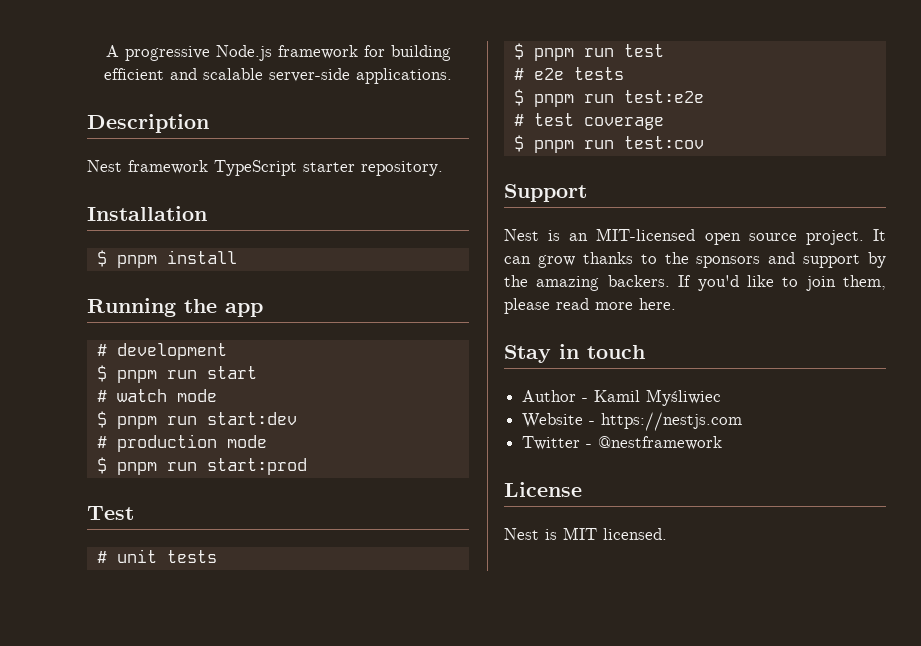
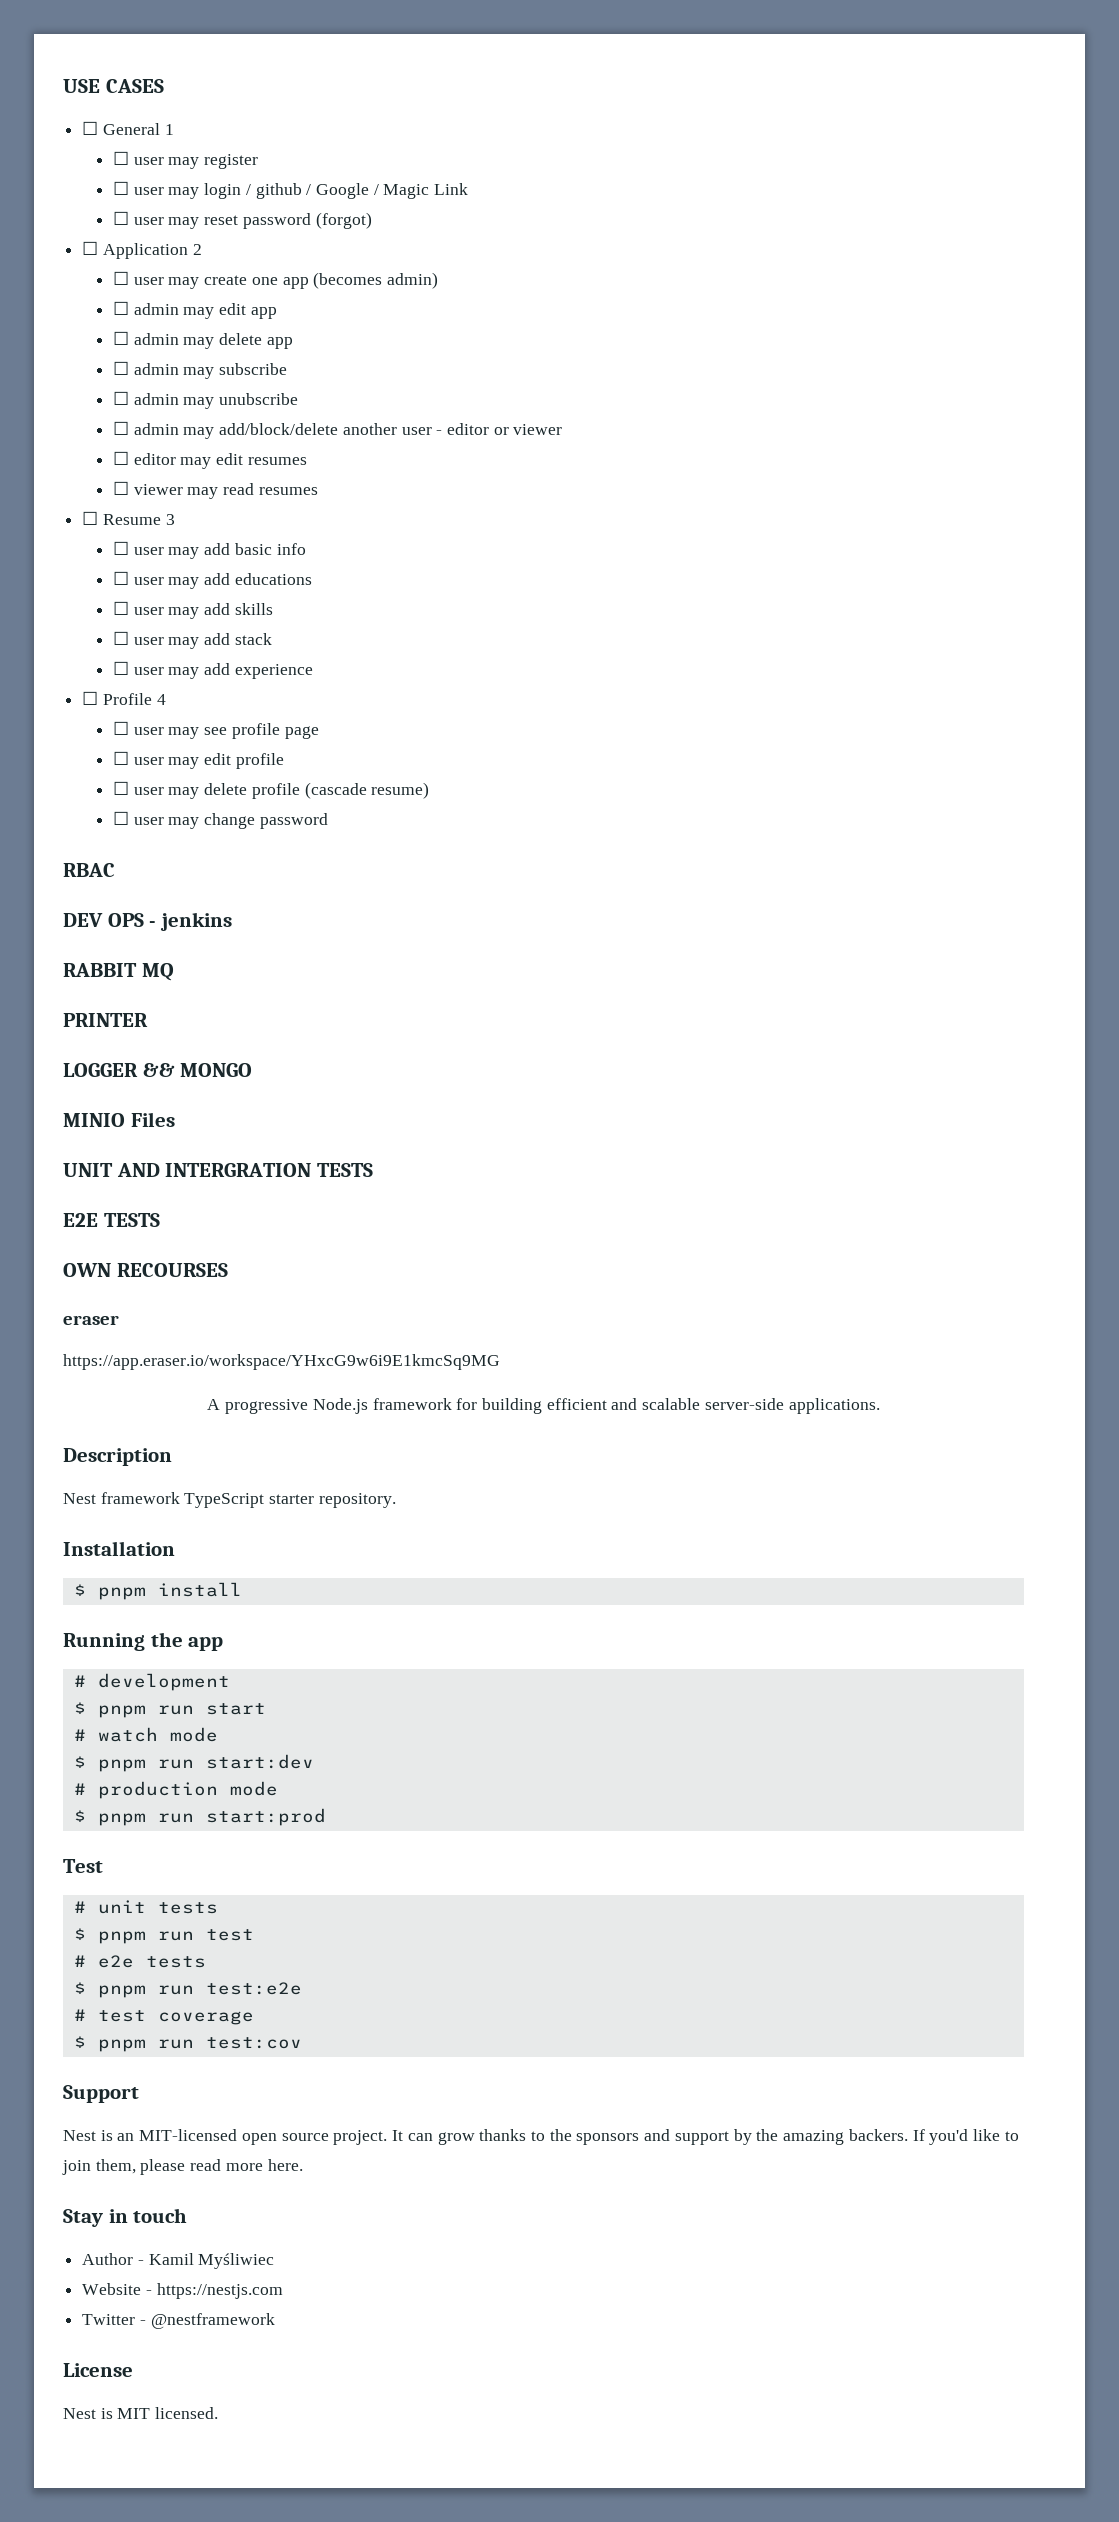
+ USE CASES
+ ☐ General 1
+ ☐ user may register
+ ☐ user may login / github / Google / Magic Link
+ ☐ user may reset password (forgot)
+ ☐ Application 2
+ ☐ user may create one app (becomes admin)
+ ☐ admin may edit app
+ ☐ admin may delete app
+ ☐ admin may subscribe
+ ☐ admin may unubscribe
+ ☐ admin may add/block/delete another user - editor or viewer
+ ☐ editor may edit resumes
+ ☐ viewer may read resumes
+ ☐ Resume 3
+ ☐ user may add basic info
+ ☐ user may add educations
+ ☐ user may add skills
+ ☐ user may add stack
+ ☐ user may add experience
+ ☐ Profile 4
+ ☐ user may see profile page
+ ☐ user may edit profile
+ ☐ user may delete profile (cascade resume)
+ ☐ user may change password
+ RBAC
+ DEV OPS - jenkins
+ RABBIT MQ
+ PRINTER
+ LOGGER && MONGO
+ MINIO Files
+ UNIT AND INTERGRATION TESTS
+ E2E TESTS
+ OWN RECOURSES
+ eraser
+ https://app.eraser.io/workspace/YHxcG9w6i9E1kmcSq9MG

